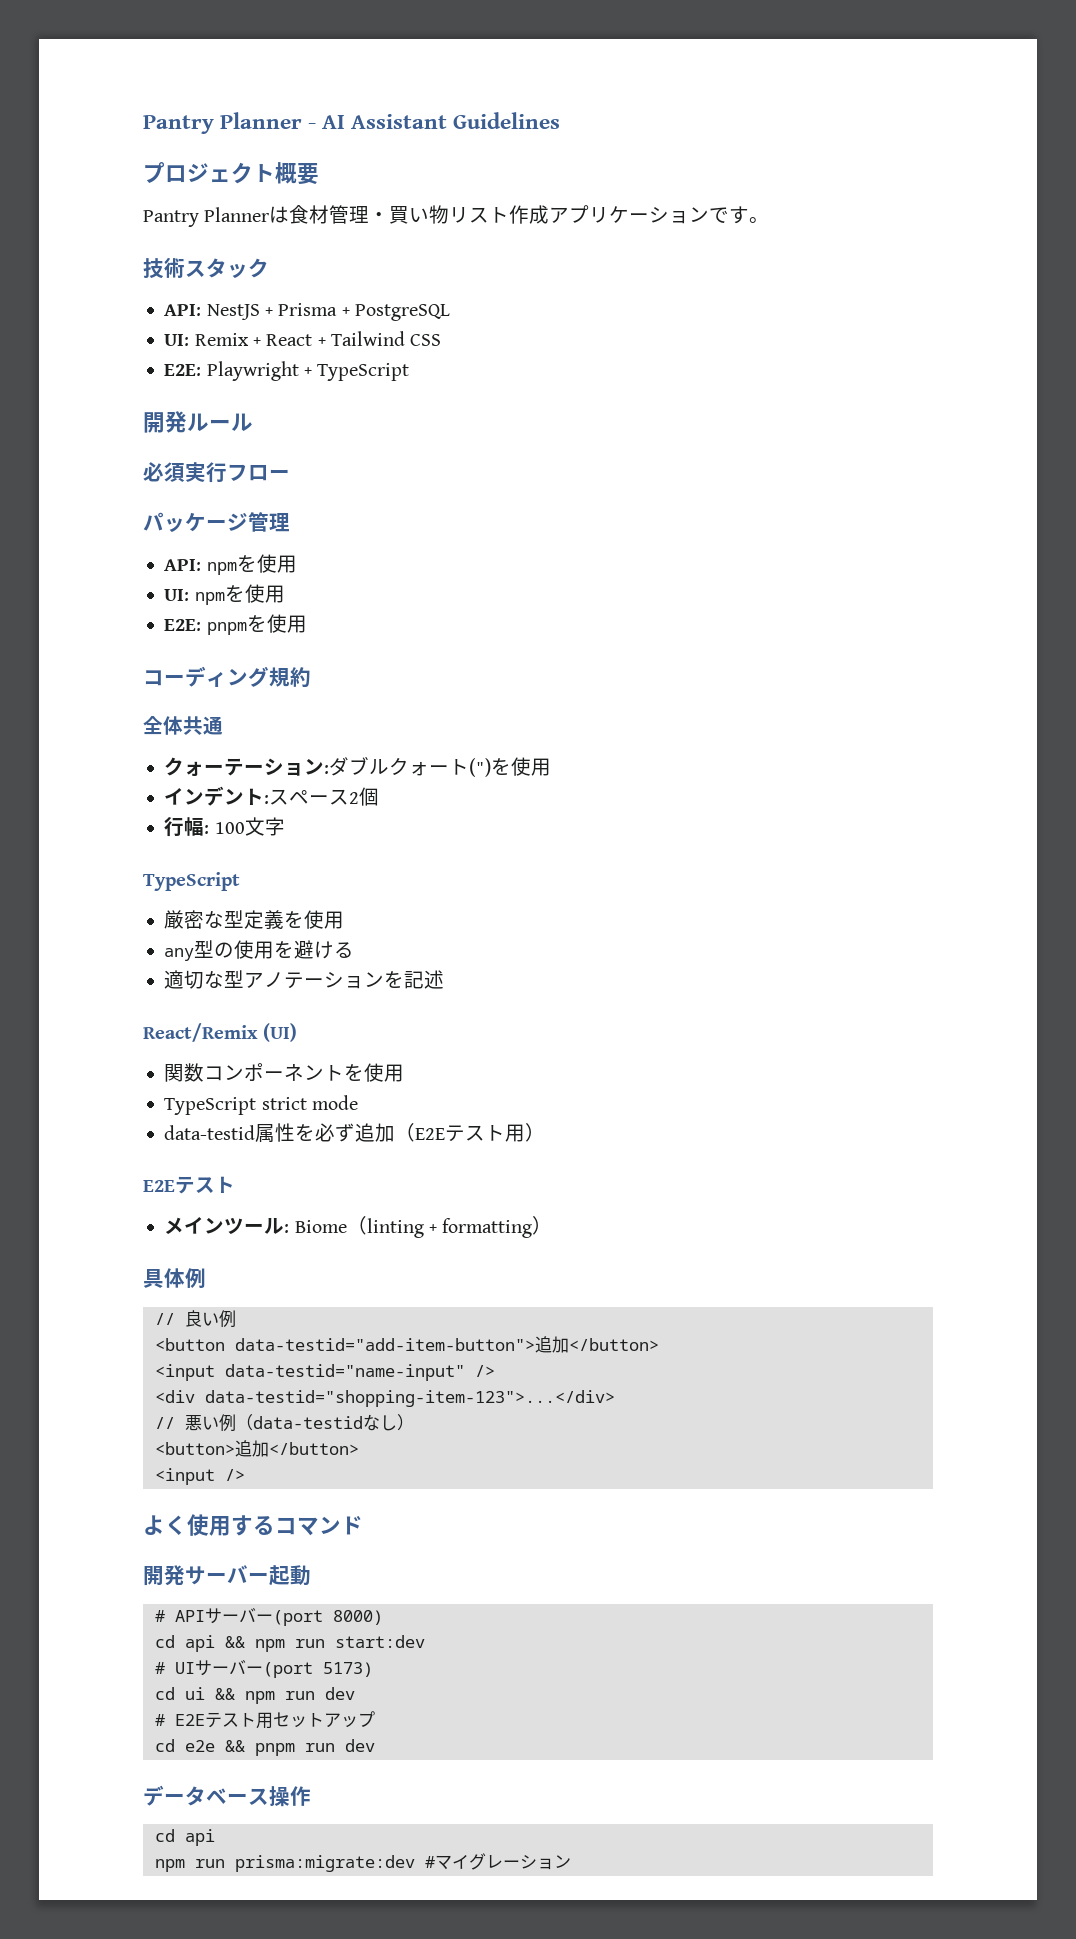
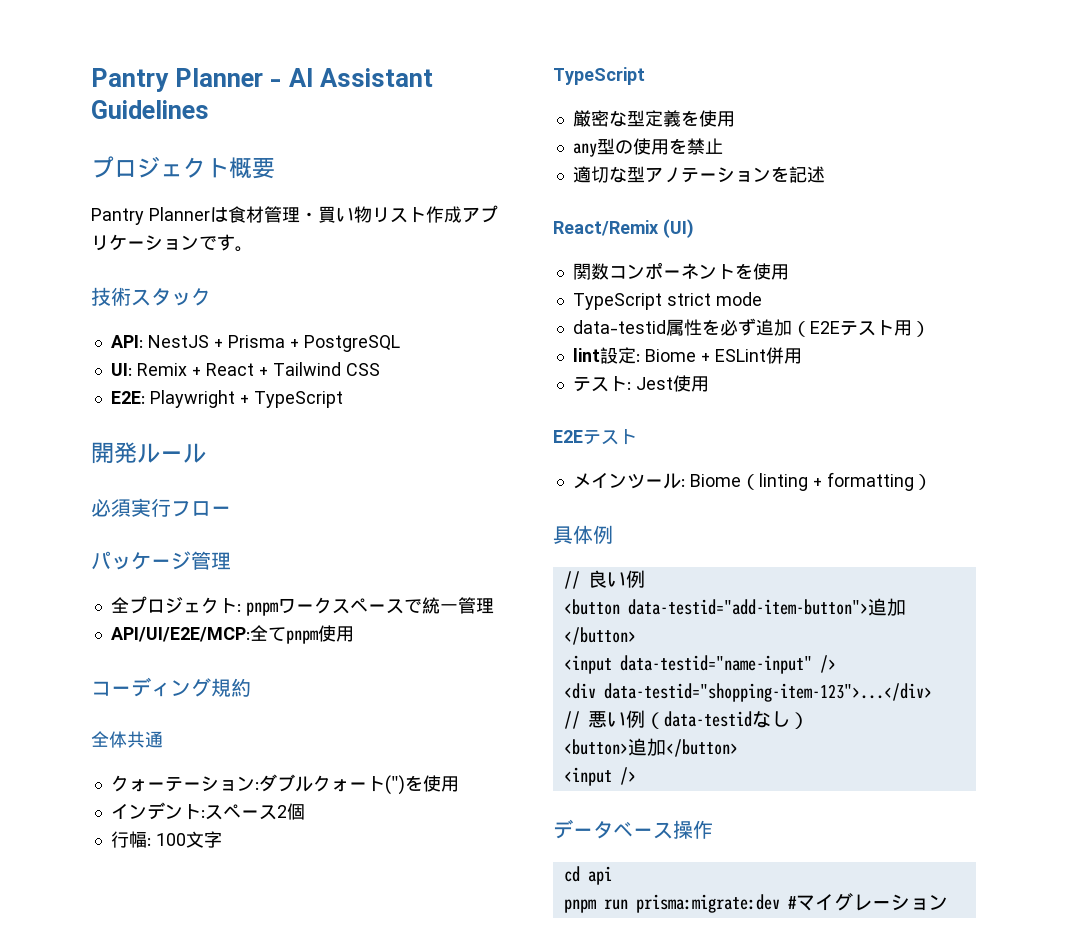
- API: npmを使用
- UI: npmを使用
- E2E: pnpmを使用
+ 全プロジェクト: pnpmワークスペースで統一管理
+ API/UI/E2E/MCP:全てpnpm使用
- any型の使用を避ける
+ any型の使用を禁止
+ lint設定: Biome + ESLint併用
+ テスト: Jest使用
- よく使用するコマンド
- 開発サーバー起動
- # APIサーバー(port 8000)
- cd api && npm run start:dev
- # UIサーバー(port 5173)
- cd ui && npm run dev
- # E2Eテスト用セットアップ
- cd e2e && pnpm run dev
- npm run prisma:migrate:dev #マイグレーション
+ pnpm run prisma:migrate:dev #マイグレーション

